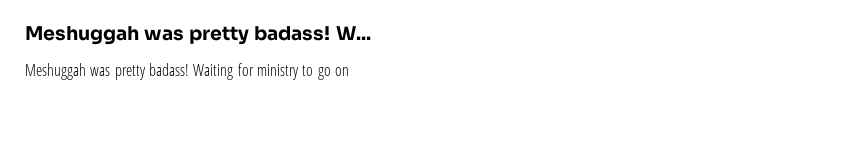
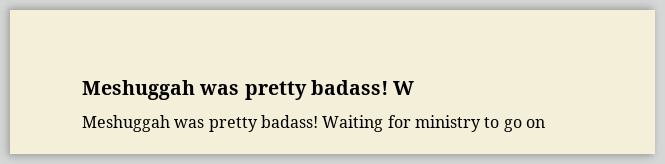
- Meshuggah was pretty badass! W...
+ Meshuggah was pretty badass! W

